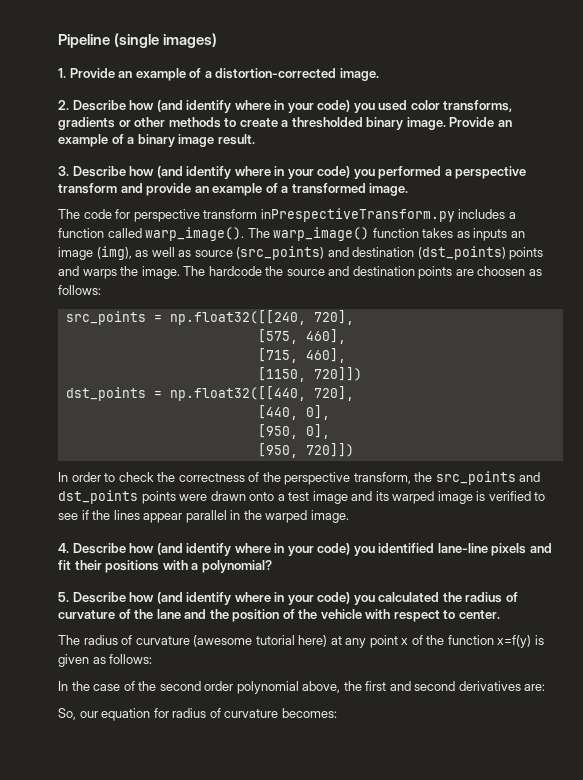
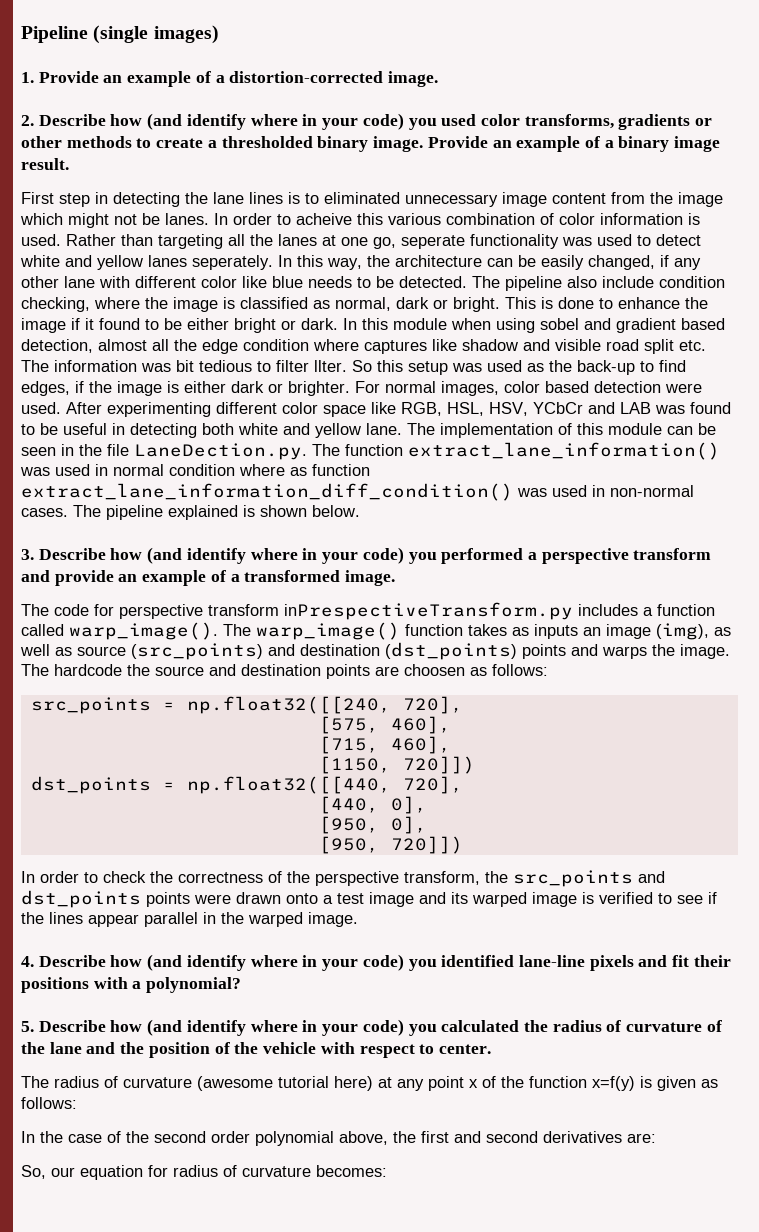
+ First step in detecting the lane lines is to eliminated unnecessary image content from the image which might not be lanes. In order to acheive this various combination of color information is used. Rather than targeting all the lanes at one go, seperate functionality was used to detect white and yellow lanes seperately. In this way, the architecture can be easily changed, if any other lane with different color like blue needs to be detected. The pipeline also include condition checking, where the image is classified as normal, dark or bright. This is done to enhance the image if it found to be either bright or dark. In this module when using sobel and gradient based detection, almost all the edge condition where captures like shadow and visible road split etc. The information was bit tedious to filter llter. So this setup was used as the back-up to find edges, if the image is either dark or brighter. For normal images, color based detection were used. After experimenting different color space like RGB, HSL, HSV, YCbCr and LAB was found to be useful in detecting both white and yellow lane. The implementation of this module can be seen in the file LaneDection.py. The function extract_lane_information() was used in normal condition where as function extract_lane_information_diff_condition() was used in non-normal cases. The pipeline explained is shown below.

